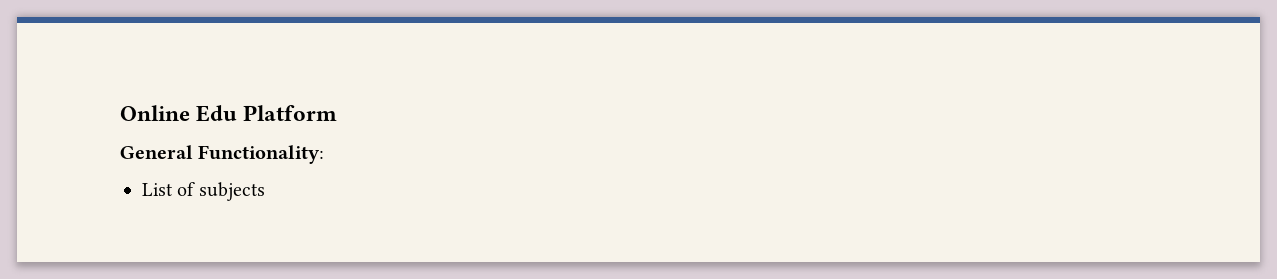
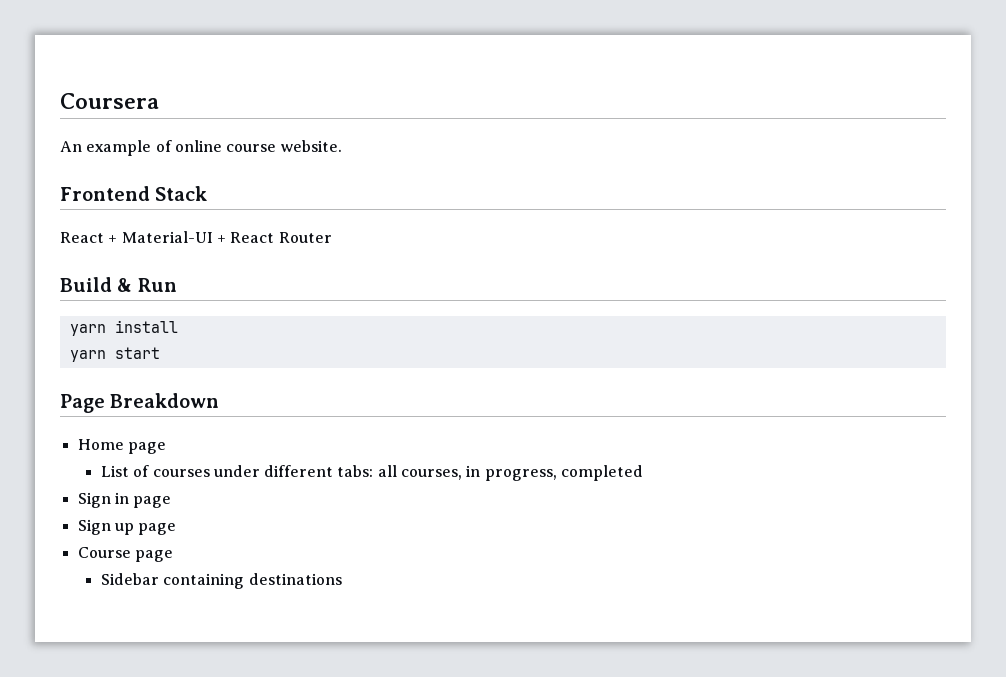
- Online Edu Platform
- General Functionality:
- List of subjects
+ Coursera
+ An example of online course website.
+ Frontend Stack
+ React + Material-UI + React Router
+ Build & Run
+ yarn install
+ yarn start
+ Page Breakdown
+ Home page
+ List of courses under different tabs: all courses, in progress, completed
+ Sign in page
+ Sign up page
+ Course page
+ Sidebar containing destinations

